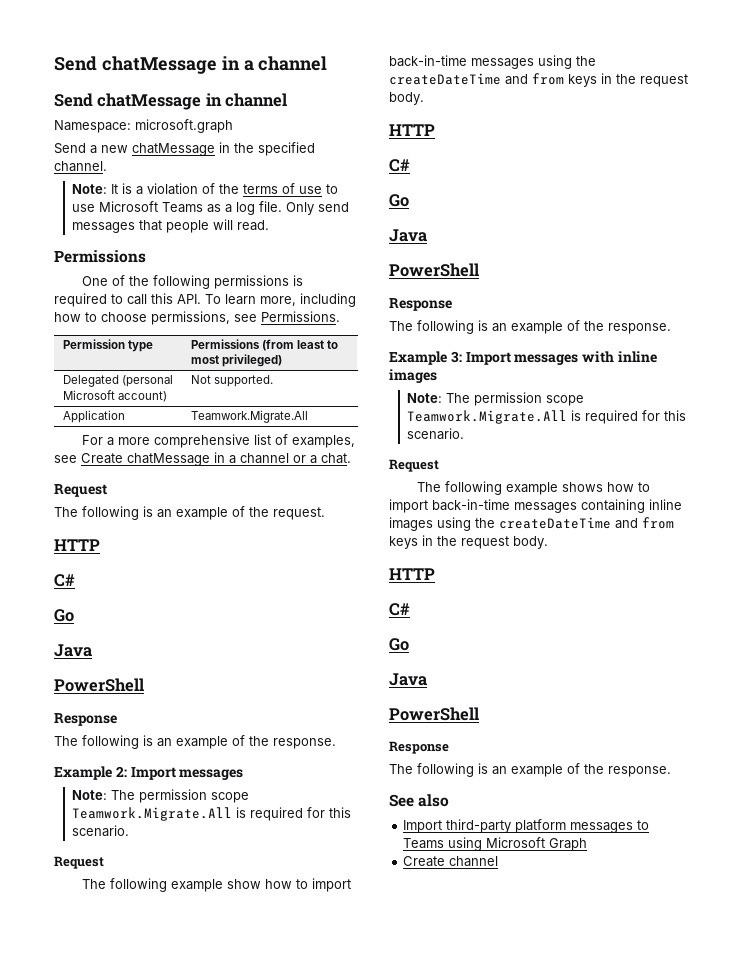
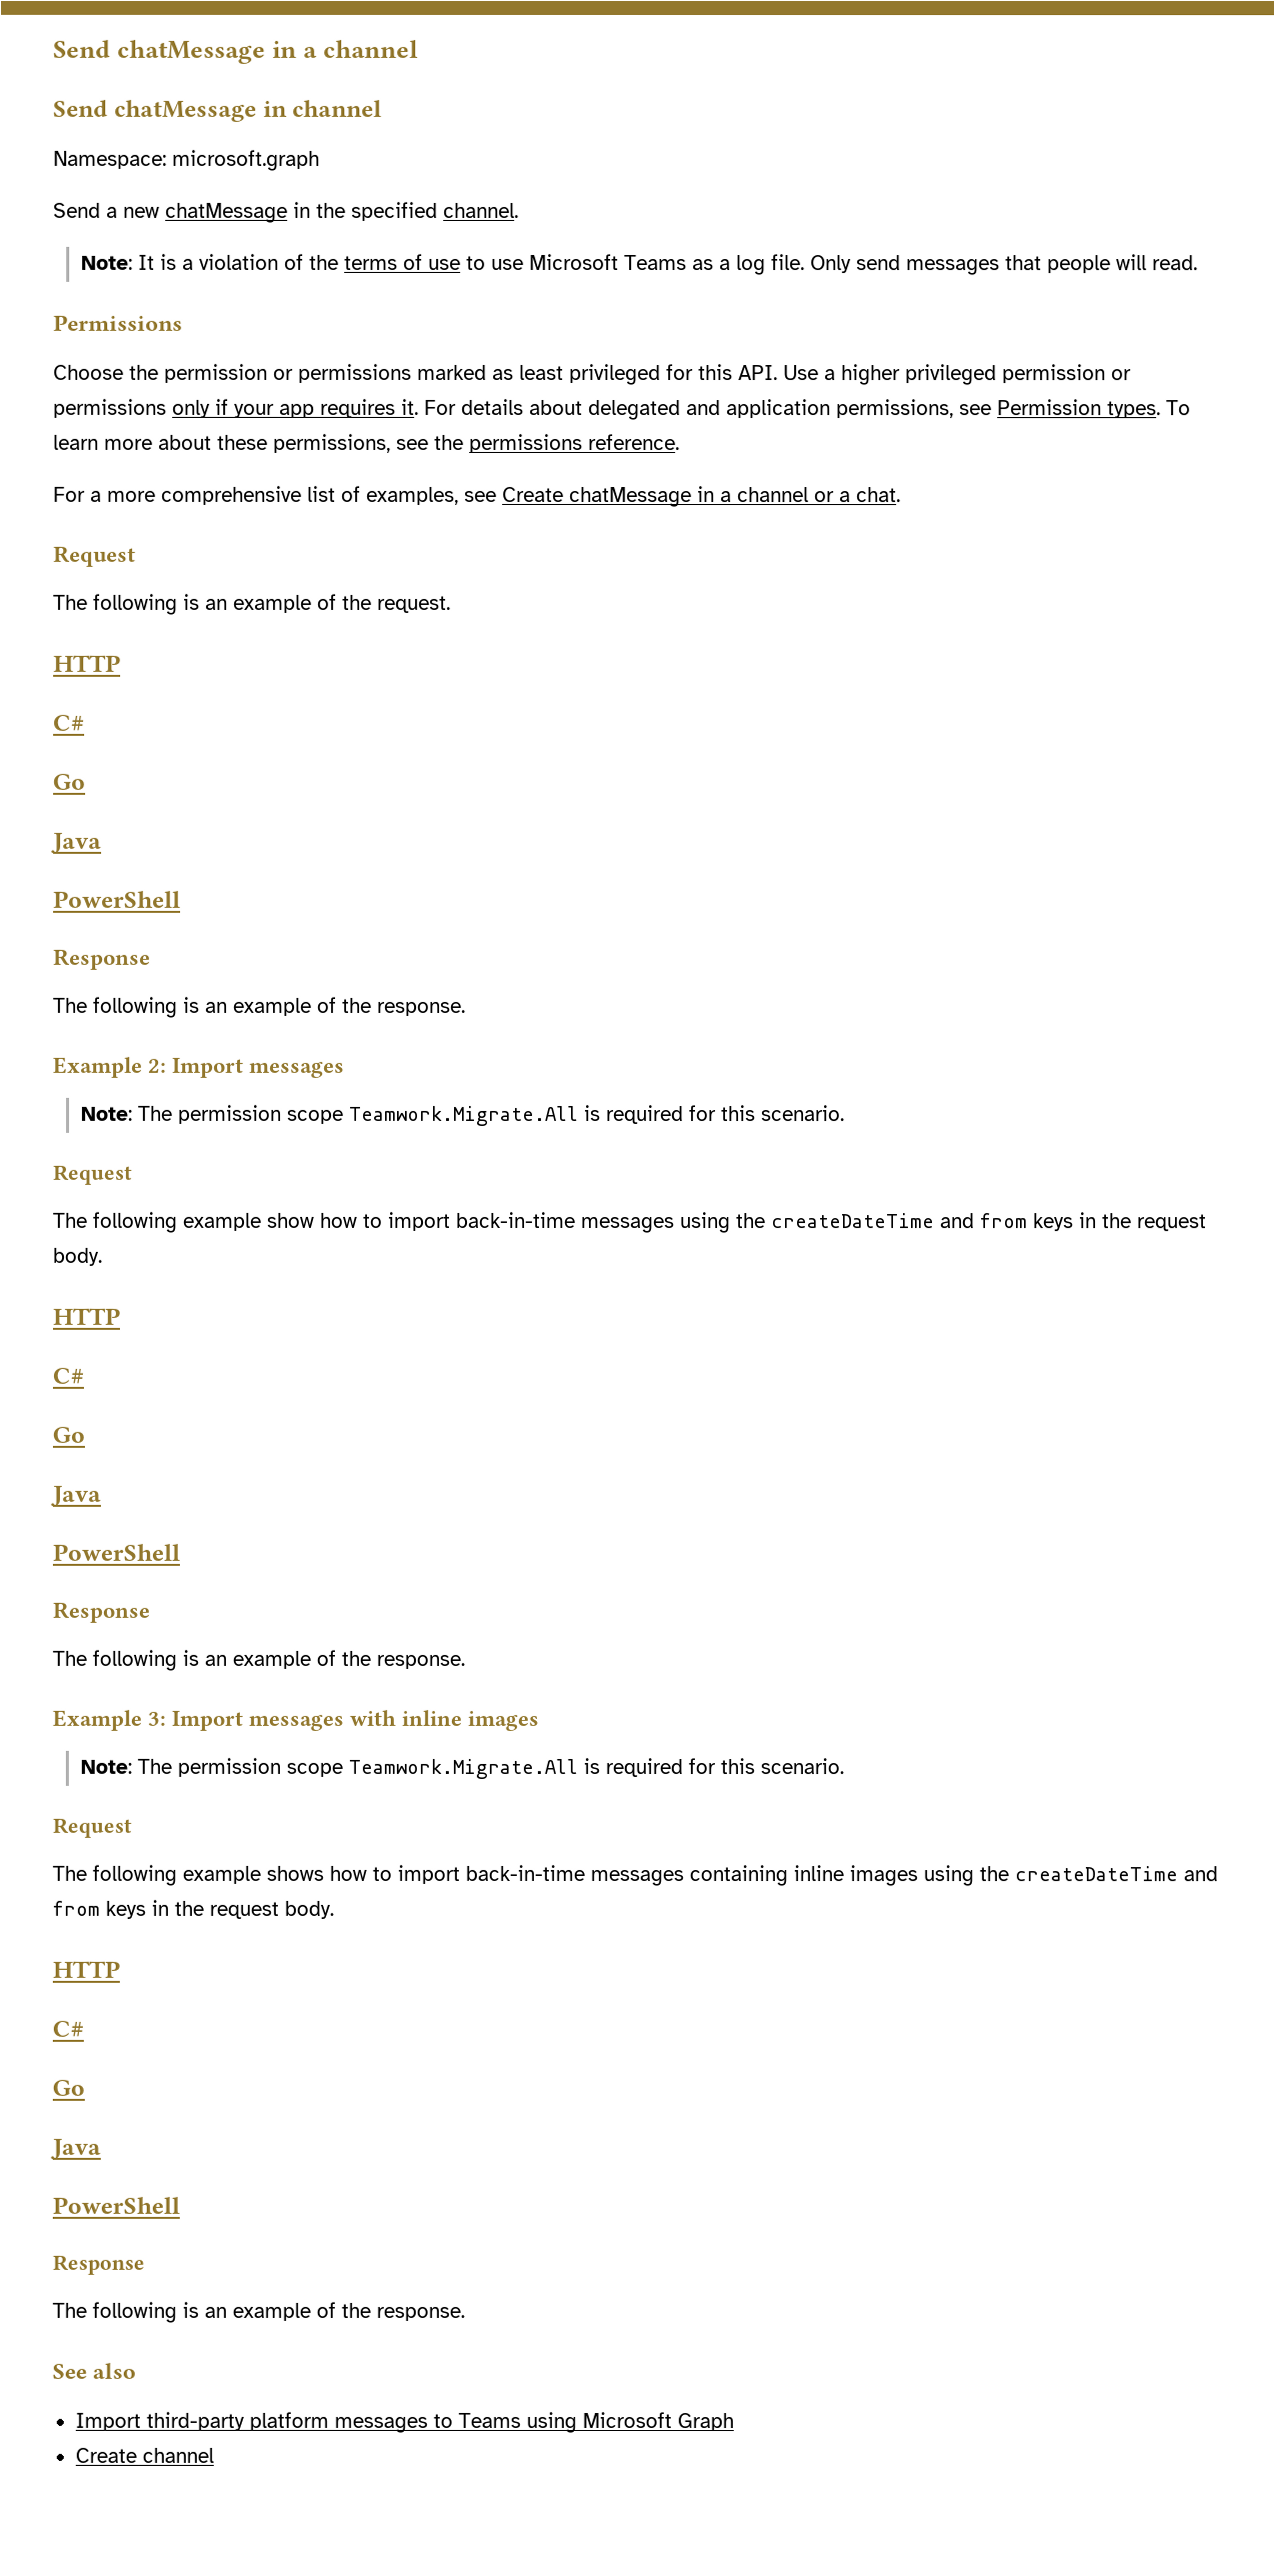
- One of the following permissions is required to call this API. To learn more, including how to choose permissions, see Permissions.
- Permission type | Permissions (from least to most privileged)
- Delegated (personal Microsoft account) | Not supported.
- Application | Teamwork.Migrate.All
+ Choose the permission or permissions marked as least privileged for this API. Use a higher privileged permission or permissions only if your app requires it. For details about delegated and application permissions, see Permission types. To learn more about these permissions, see the permissions reference.

